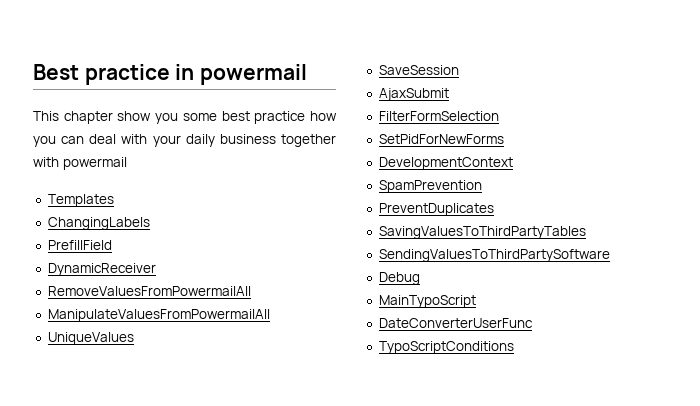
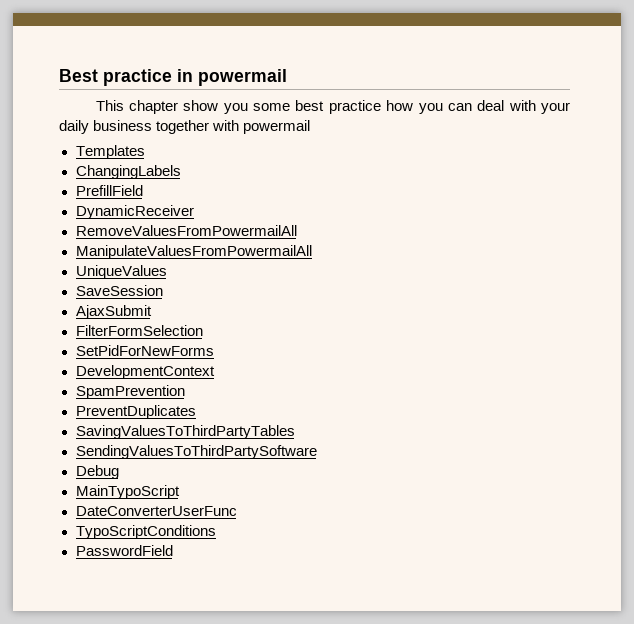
+ PasswordField

